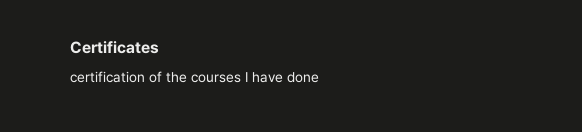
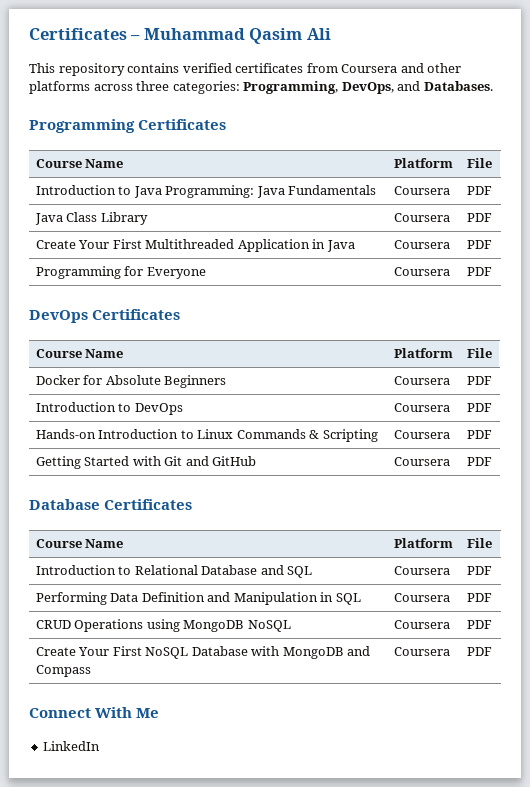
- Certificates
- certification of the courses I have done
+ Certificates – Muhammad Qasim Ali
+ This repository contains verified certificates from Coursera and other platforms across three categories: Programming, DevOps, and Databases.
+ Programming Certificates
+ Course Name | Platform | File
+ Introduction to Java Programming: Java Fundamentals | Coursera | PDF
+ Java Class Library | Coursera | PDF
+ Create Your First Multithreaded Application in Java | Coursera | PDF
+ Programming for Everyone | Coursera | PDF
+ DevOps Certificates
+ Course Name | Platform | File
+ Docker for Absolute Beginners | Coursera | PDF
+ Introduction to DevOps | Coursera | PDF
+ Hands-on Introduction to Linux Commands & Scripting | Coursera | PDF
+ Getting Started with Git and GitHub | Coursera | PDF
+ Database Certificates
+ Course Name | Platform | File
+ Introduction to Relational Database and SQL | Coursera | PDF
+ Performing Data Definition and Manipulation in SQL | Coursera | PDF
+ CRUD Operations using MongoDB NoSQL | Coursera | PDF
+ Create Your First NoSQL Database with MongoDB and Compass | Coursera | PDF
+ Connect With Me
+ LinkedIn

